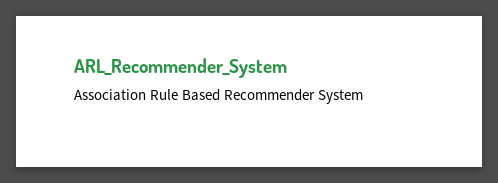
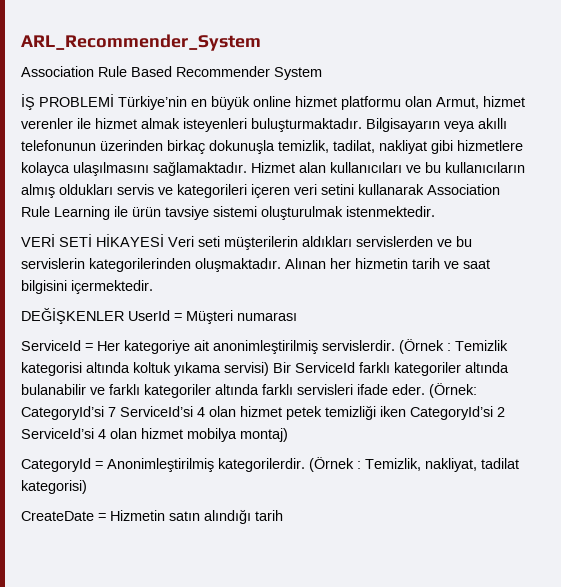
+ İŞ PROBLEMİ Türkiye’nin en büyük online hizmet platformu olan Armut, hizmet verenler ile hizmet almak isteyenleri buluşturmaktadır. Bilgisayarın veya akıllı telefonunun üzerinden birkaç dokunuşla temizlik, tadilat, nakliyat gibi hizmetlere kolayca ulaşılmasını sağlamaktadır. Hizmet alan kullanıcıları ve bu kullanıcıların almış oldukları servis ve kategorileri içeren veri setini kullanarak Association Rule Learning ile ürün tavsiye sistemi oluşturulmak istenmektedir.
+ VERİ SETİ HİKAYESİ Veri seti müşterilerin aldıkları servislerden ve bu servislerin kategorilerinden oluşmaktadır. Alınan her hizmetin tarih ve saat bilgisini içermektedir.
+ DEĞİŞKENLER UserId = Müşteri numarası
+ ServiceId = Her kategoriye ait anonimleştirilmiş servislerdir. (Örnek : Temizlik kategorisi altında koltuk yıkama servisi) Bir ServiceId farklı kategoriler altında bulanabilir ve farklı kategoriler altında farklı servisleri ifade eder. (Örnek: CategoryId’si 7 ServiceId’si 4 olan hizmet petek temizliği iken CategoryId’si 2 ServiceId’si 4 olan hizmet mobilya montaj)
+ CategoryId = Anonimleştirilmiş kategorilerdir. (Örnek : Temizlik, nakliyat, tadilat kategorisi)
+ CreateDate = Hizmetin satın alındığı tarih

